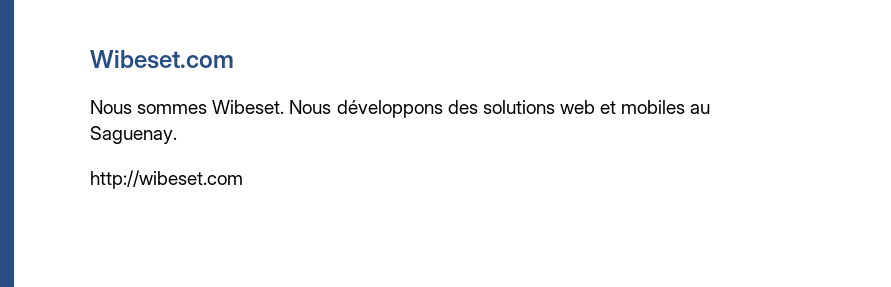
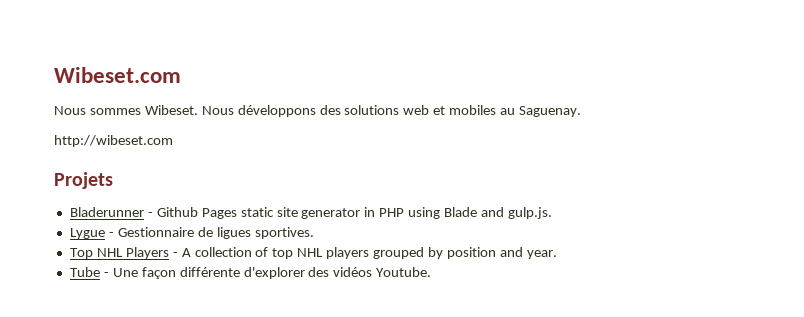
+ Projets
+ Bladerunner - Github Pages static site generator in PHP using Blade and gulp.js.
+ Lygue - Gestionnaire de ligues sportives.
+ Top NHL Players - A collection of top NHL players grouped by position and year.
+ Tube - Une façon différente d'explorer des vidéos Youtube.

